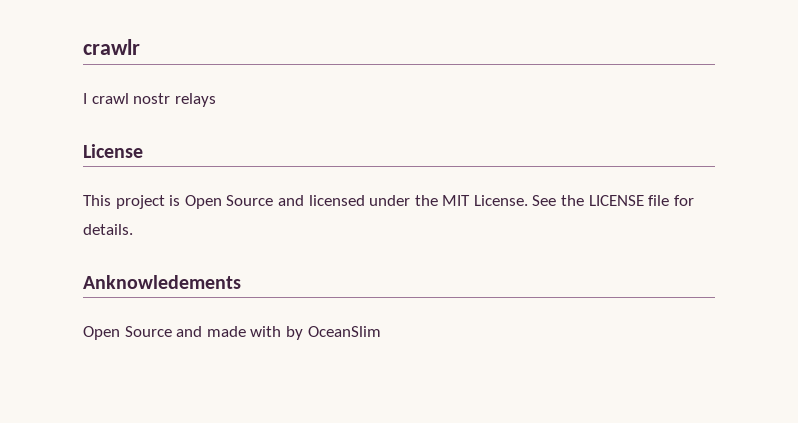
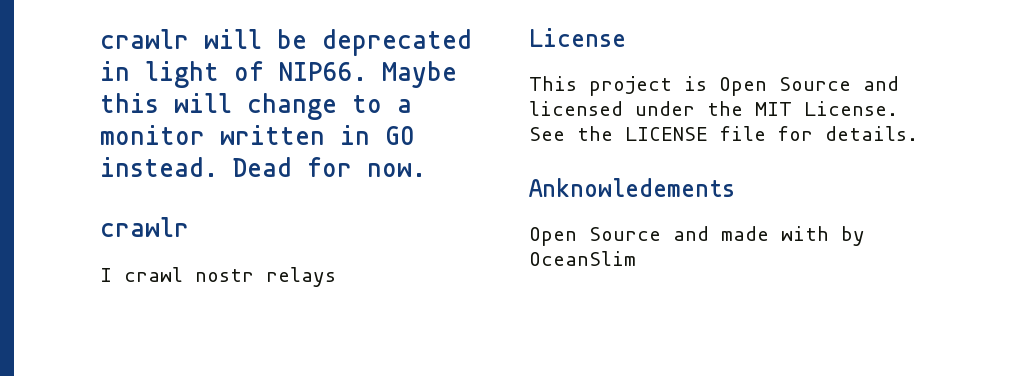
+ crawlr will be deprecated in light of NIP66. Maybe this will change to a monitor written in GO instead. Dead for now.

